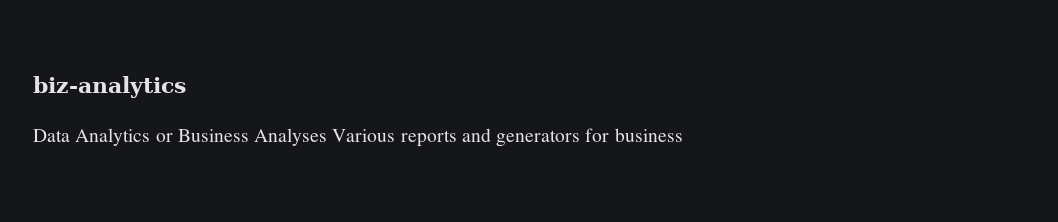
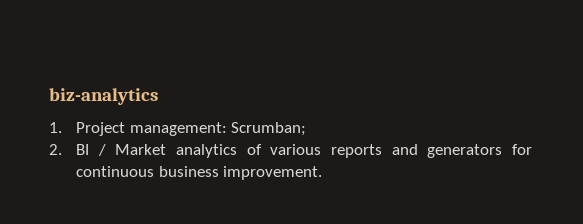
- Data Analytics or Business Analyses Various reports and generators for business
+ 1. Project management: Scrumban;
+ 2. BI / Market analytics of various reports and generators for continuous business improvement.

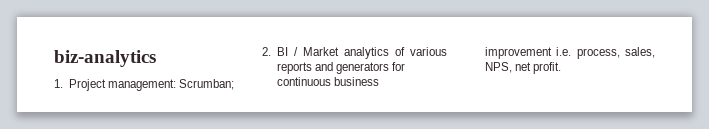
- 2. BI / Market analytics of various reports and generators for continuous business improvement.
+ 2. BI / Market analytics of various reports and generators for continuous business improvement i.e. process, sales, NPS, net profit.

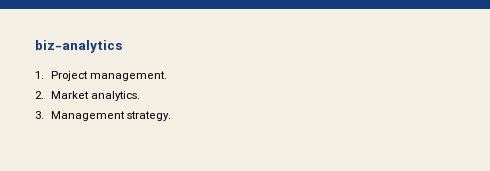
- 1. Project management: Scrumban;
+ 1. Project management.
- 2. BI / Market analytics of various reports and generators for continuous business improvement i.e. process, sales, NPS, net profit.
+ 2. Market analytics.
+ 3. Management strategy.

